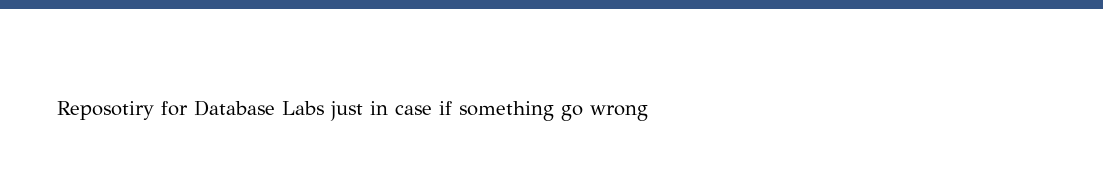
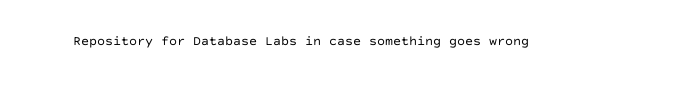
- Reposotiry for Database Labs just in case if something go wrong
+ Repository for Database Labs in case something goes wrong

